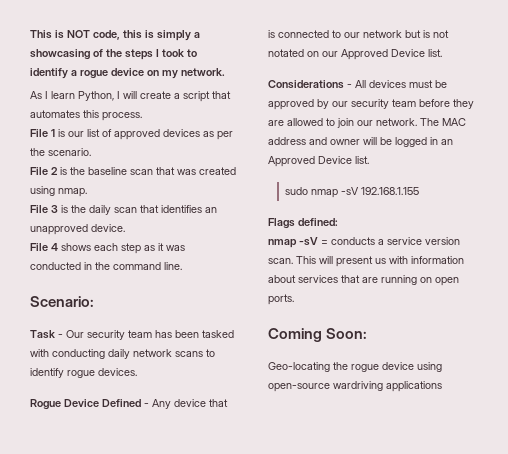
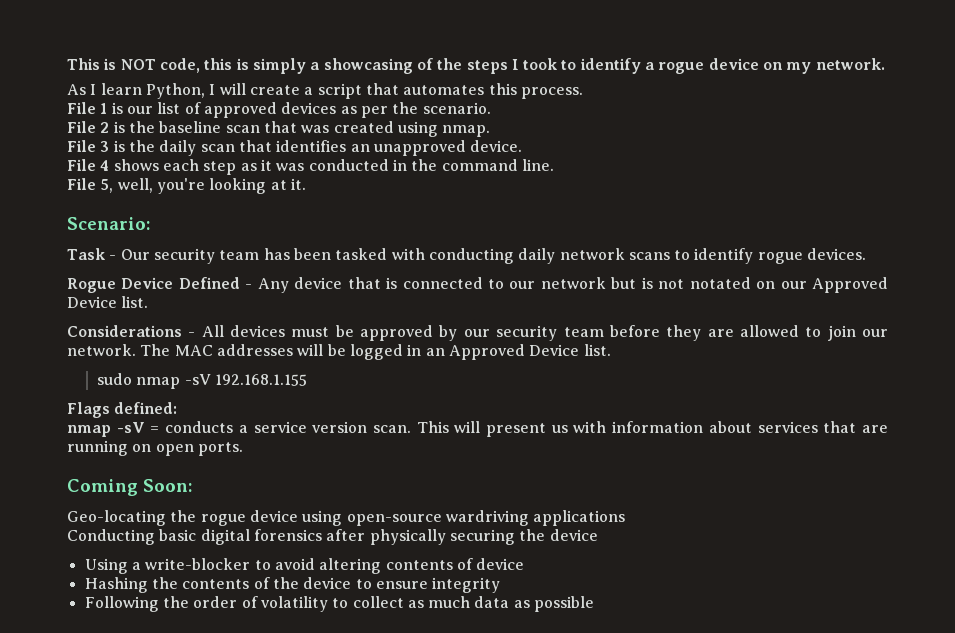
+ File 5, well, you're looking at it.
- The MAC address and owner will be logged in an Approved Device list.
+ The MAC addresses will be logged in an Approved Device list.
+ Conducting basic digital forensics after physically securing the device
+ Using a write-blocker to avoid altering contents of device
+ Hashing the contents of the device to ensure integrity
+ Following the order of volatility to collect as much data as possible

